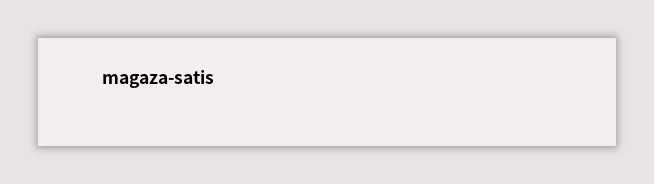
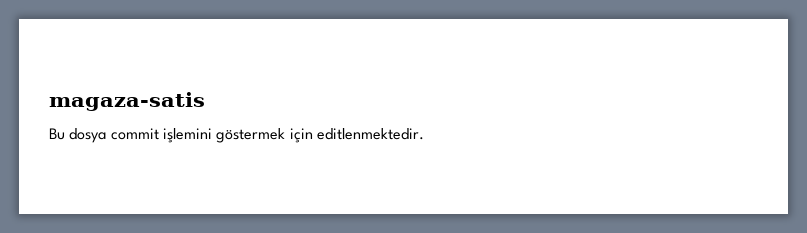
+ Bu dosya commit işlemini göstermek için editlenmektedir.

